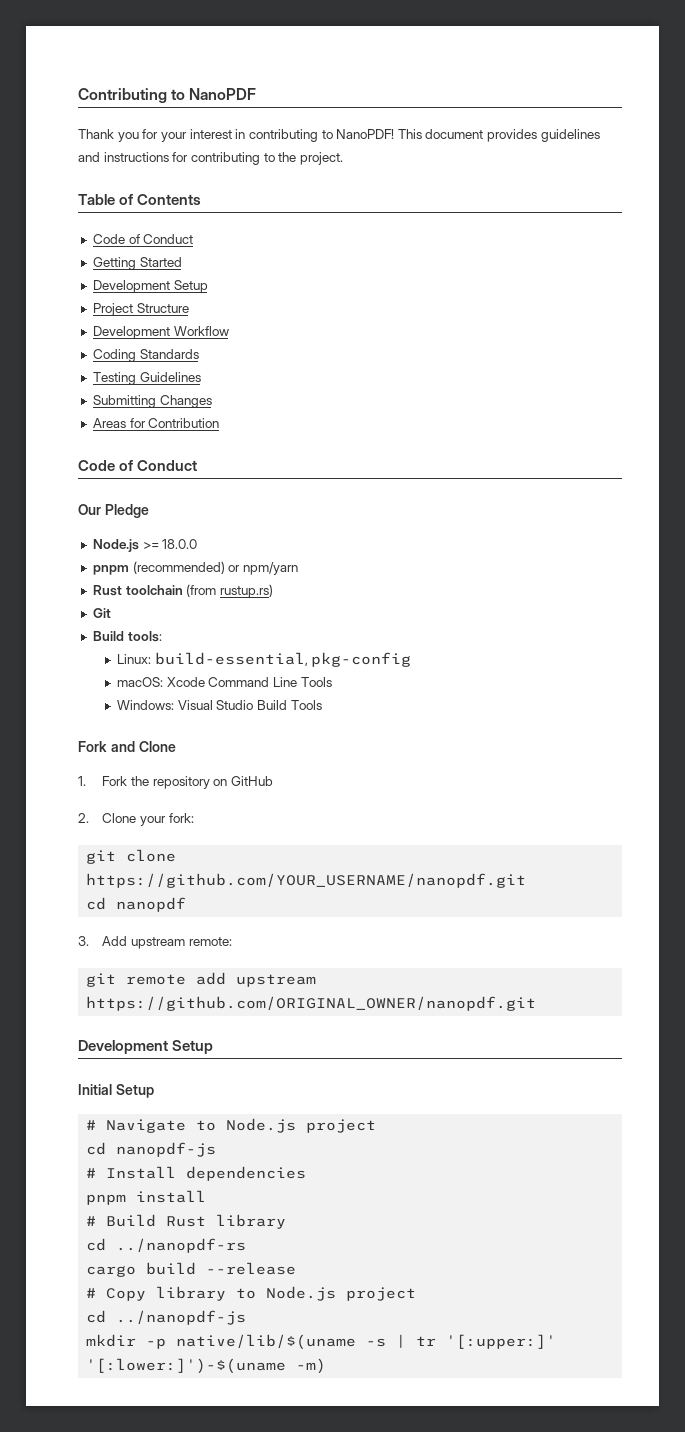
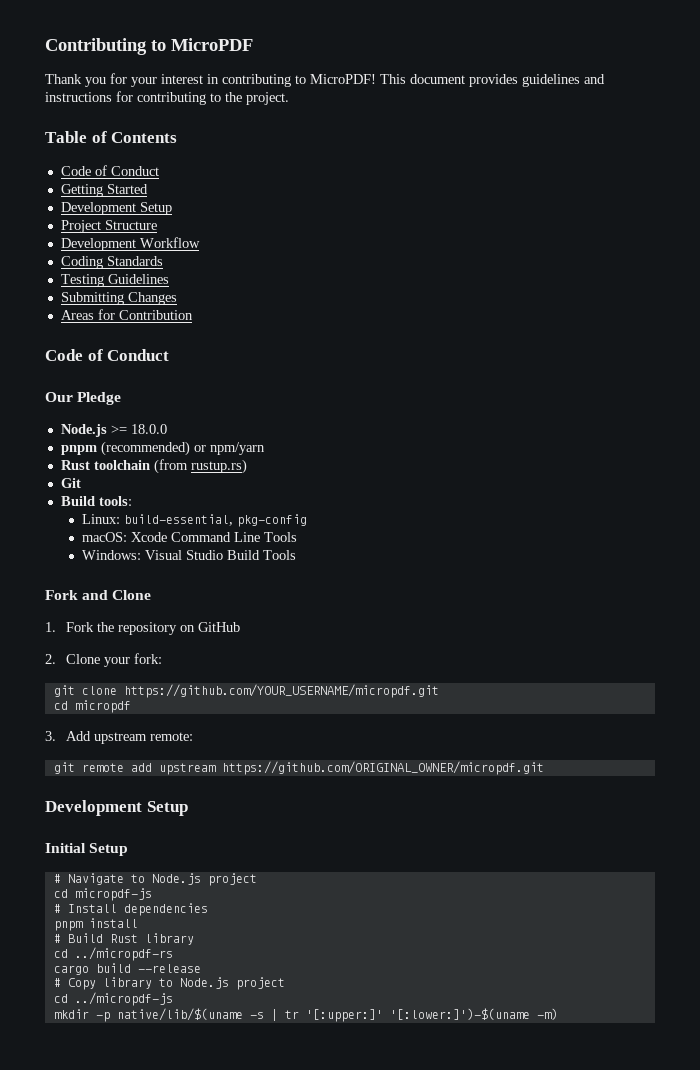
- Contributing to NanoPDF
+ Contributing to MicroPDF
- Thank you for your interest in contributing to NanoPDF!
+ Thank you for your interest in contributing to MicroPDF!
- git clone https://github.com/YOUR_USERNAME/nanopdf.git
- cd nanopdf
+ git clone https://github.com/YOUR_USERNAME/micropdf.git
+ cd micropdf
- git remote add upstream https://github.com/ORIGINAL_OWNER/nanopdf.git
+ git remote add upstream https://github.com/ORIGINAL_OWNER/micropdf.git
- cd nanopdf-js
+ cd micropdf-js
- cd ../nanopdf-rs
+ cd ../micropdf-rs
- cd ../nanopdf-js
+ cd ../micropdf-js

